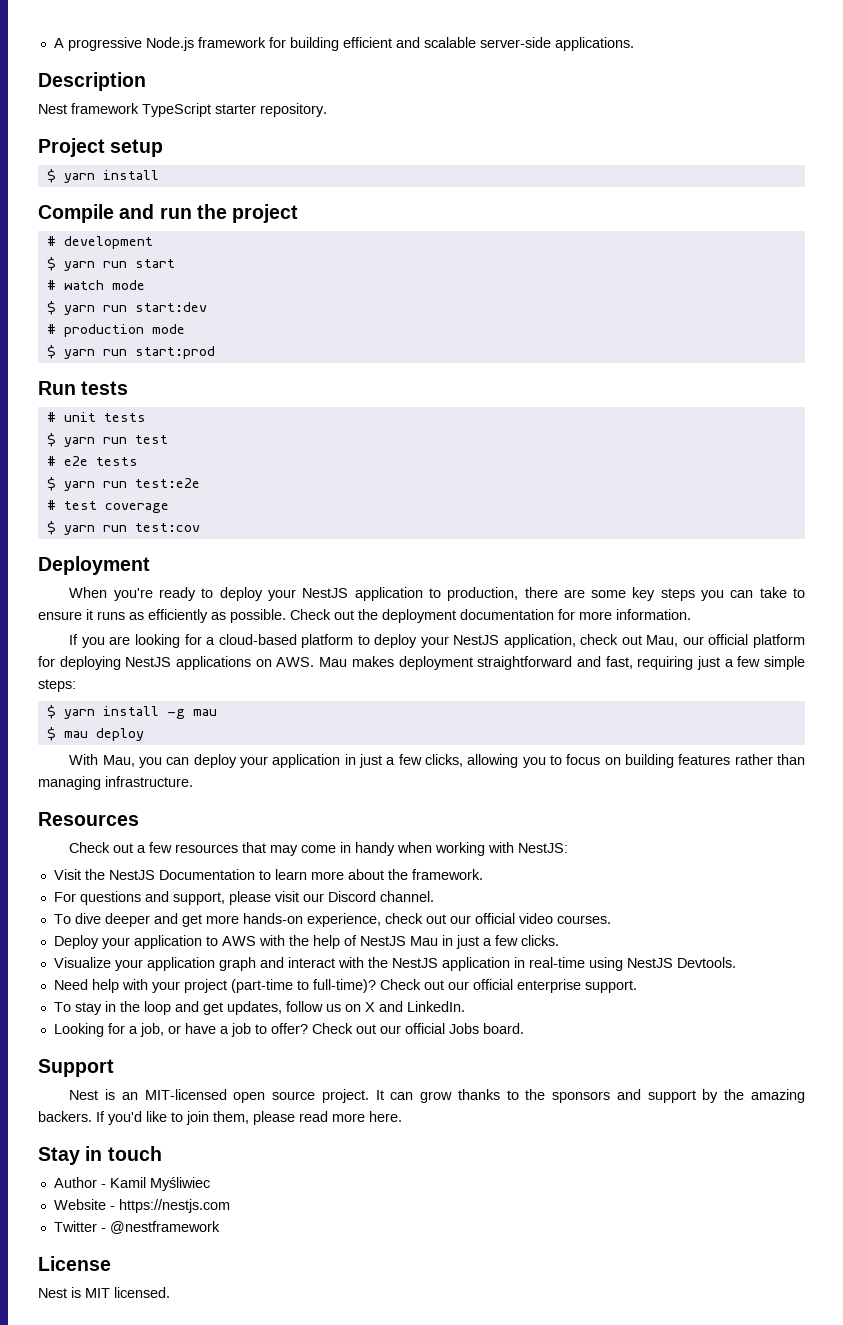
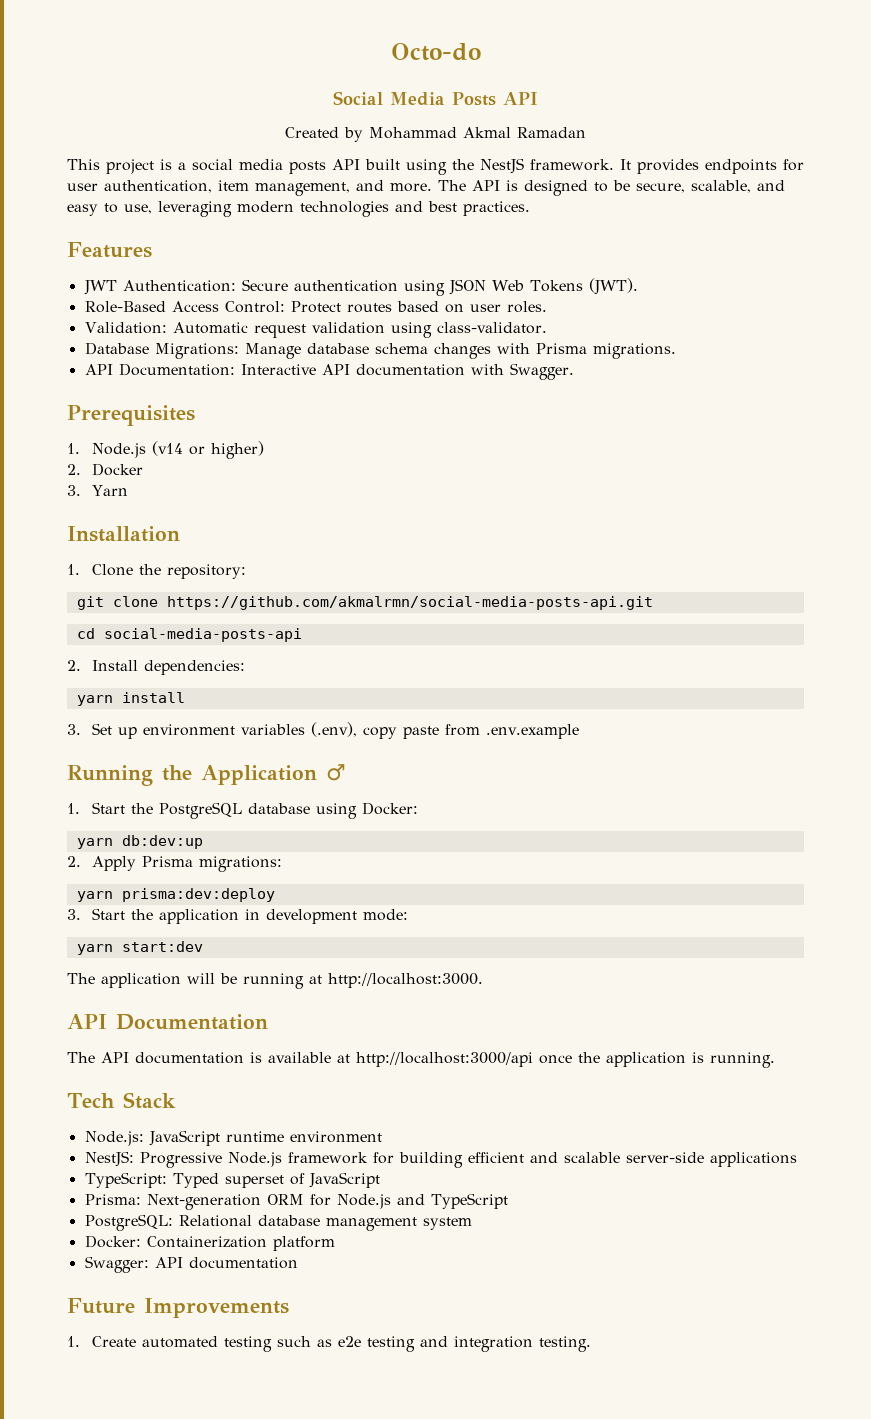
- A progressive Node.js framework for building efficient and scalable server-side applications.
- Description
- Nest framework TypeScript starter repository.
- Project setup
- $ yarn install
- Compile and run the project
- # development
- $ yarn run start
- # watch mode
- $ yarn run start:dev
- # production mode
- $ yarn run start:prod
- Run tests
- # unit tests
- $ yarn run test
- # e2e tests
- $ yarn run test:e2e
- # test coverage
- $ yarn run test:cov
- Deployment
- When you're ready to deploy your NestJS application to production, there are some key steps you can take to ensure it runs as efficiently as possible. Check out the deployment documentation for more information.
- If you are looking for a cloud-based platform to deploy your NestJS application, check out Mau, our official platform for deploying NestJS applications on AWS. Mau makes deployment straightforward and fast, requiring just a few simple steps:
- $ yarn install -g mau
- $ mau deploy
- With Mau, you can deploy your application in just a few clicks, allowing you to focus on building features rather than managing infrastructure.
- Resources
- Check out a few resources that may come in handy when working with NestJS:
- Visit the NestJS Documentation to learn more about the framework.
- For questions and support, please visit our Discord channel.
- To dive deeper and get more hands-on experience, check out our official video courses.
- Deploy your application to AWS with the help of NestJS Mau in just a few clicks.
- Visualize your application graph and interact with the NestJS application in real-time using NestJS Devtools.
- Need help with your project (part-time to full-time)? Check out our official enterprise support.
- To stay in the loop and get updates, follow us on X and LinkedIn.
- Looking for a job, or have a job to offer? Check out our official Jobs board.
- Support
- Nest is an MIT-licensed open source project. It can grow thanks to the sponsors and support by the amazing backers. If you'd like to join them, please read more here.
- Stay in touch
- Author - Kamil Myśliwiec
- Website - https://nestjs.com
- Twitter - @nestframework
- License
- Nest is MIT licensed.
+ Octo-do
+ Social Media Posts API
+ Created by Mohammad Akmal Ramadan
+ This project is a social media posts API built using the NestJS framework. It provides endpoints for user authentication, item management, and more. The API is designed to be secure, scalable, and easy to use, leveraging modern technologies and best practices.
+ Features
+ JWT Authentication: Secure authentication using JSON Web Tokens (JWT).
+ Role-Based Access Control: Protect routes based on user roles.
+ Validation: Automatic request validation using class-validator.
+ Database Migrations: Manage database schema changes with Prisma migrations.
+ API Documentation: Interactive API documentation with Swagger.
+ Prerequisites
+ 1. Node.js (v14 or higher)
+ 2. Docker
+ 3. Yarn
+ Installation
+ 1. Clone the repository:
+ git clone https://github.com/akmalrmn/social-media-posts-api.git
+ cd social-media-posts-api
+ 2. Install dependencies:
+ yarn install
+ 3. Set up environment variables (.env), copy paste from .env.example
+ Running the Application ♂
+ 1. Start the PostgreSQL database using Docker:
+ yarn db:dev:up
+ 2. Apply Prisma migrations:
+ yarn prisma:dev:deploy
+ 3. Start the application in development mode:
+ yarn start:dev
+ The application will be running at http://localhost:3000.
+ API Documentation
+ The API documentation is available at http://localhost:3000/api once the application is running.
+ Tech Stack
+ Node.js: JavaScript runtime environment
+ NestJS: Progressive Node.js framework for building efficient and scalable server-side applications
+ TypeScript: Typed superset of JavaScript
+ Prisma: Next-generation ORM for Node.js and TypeScript
+ PostgreSQL: Relational database management system
+ Docker: Containerization platform
+ Swagger: API documentation
+ Future Improvements
+ 1. Create automated testing such as e2e testing and integration testing.

